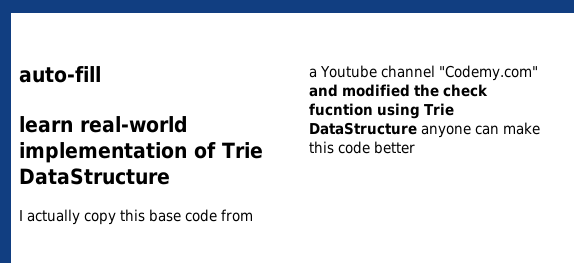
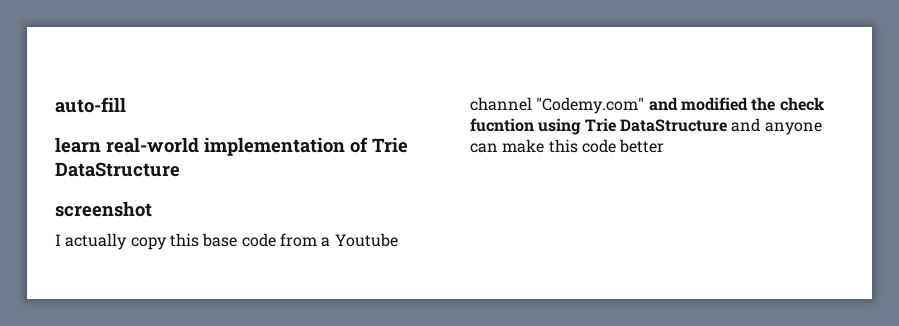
+ screenshot
- I actually copy this base code from a Youtube channel "Codemy.com" and modified the check fucntion using Trie DataStructure anyone can make this code better
+ I actually copy this base code from a Youtube channel "Codemy.com" and modified the check fucntion using Trie DataStructure and anyone can make this code better

